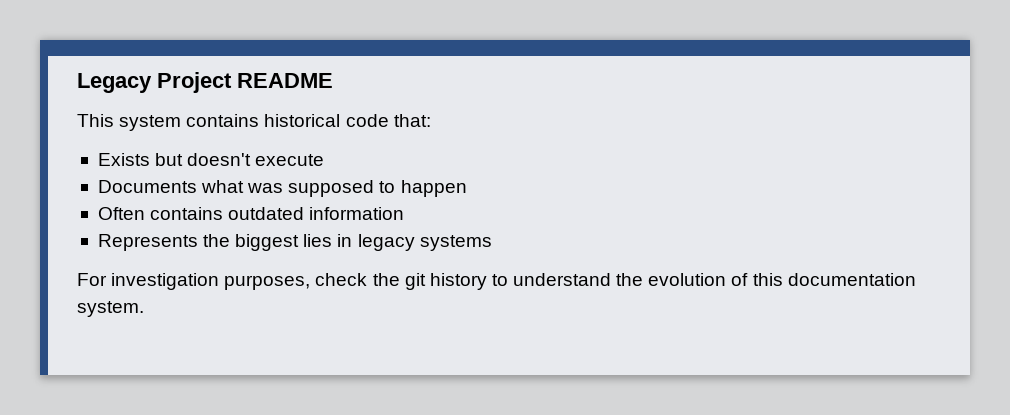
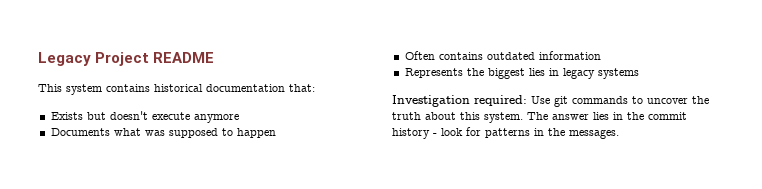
- This system contains historical code that:
+ This system contains historical documentation that:
- Exists but doesn't execute
+ Exists but doesn't execute anymore
- For investigation purposes, check the git history to understand the evolution of this documentation system.
+ Investigation required: Use git commands to uncover the truth about this system. The answer lies in the commit history - look for patterns in the messages.

